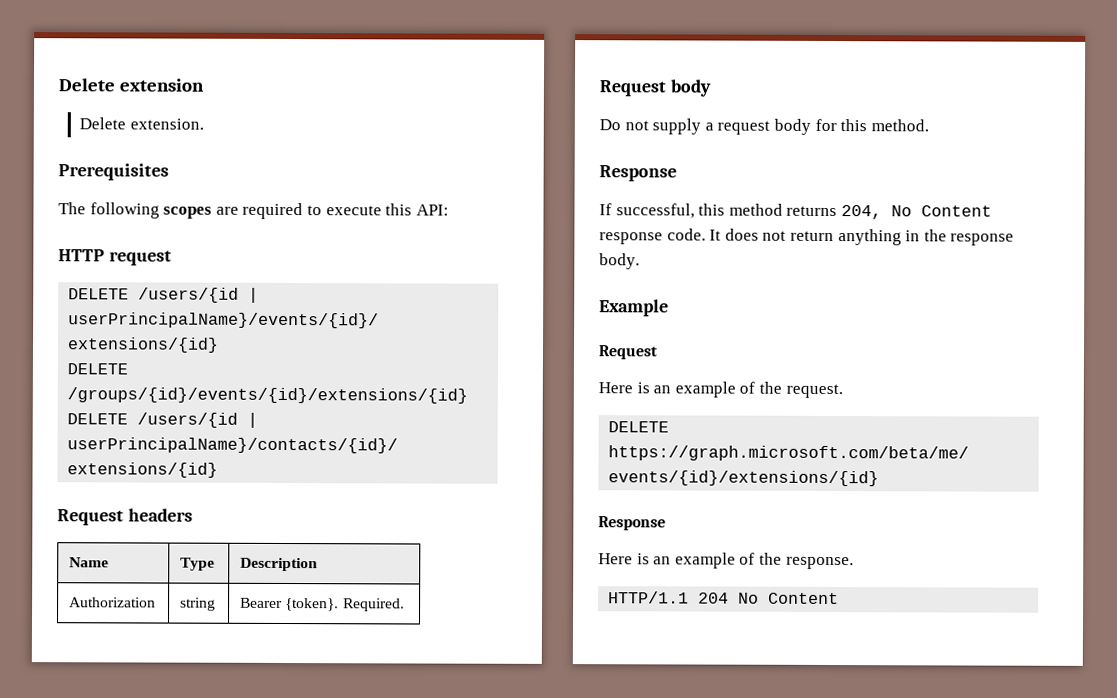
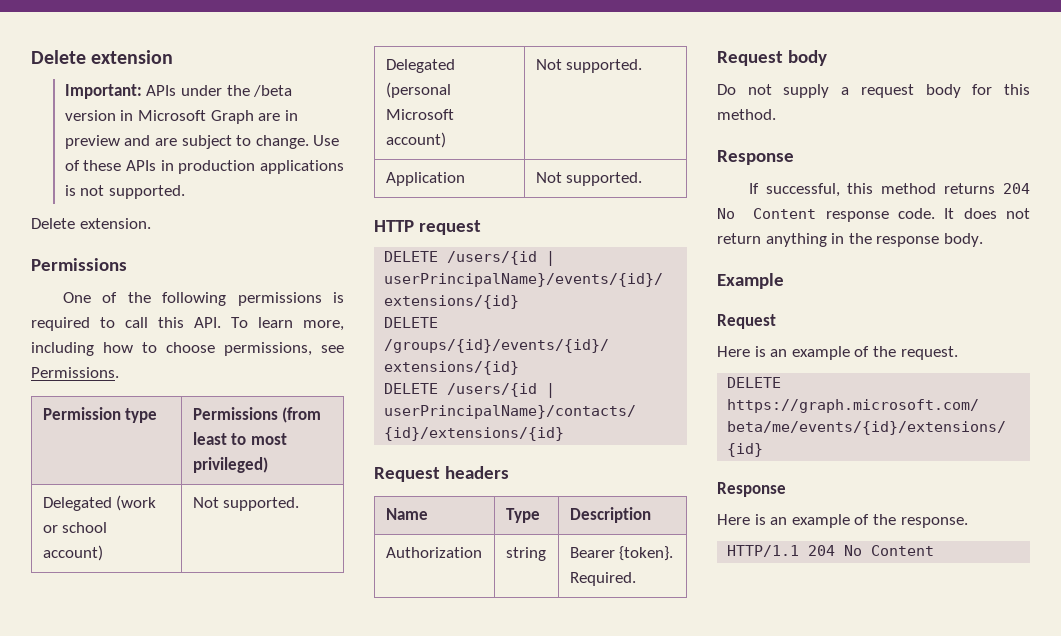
+ Important: APIs under the /beta version in Microsoft Graph are in preview and are subject to change. Use of these APIs in production applications is not supported.
  Delete extension.
- Prerequisites
- The following scopes are required to execute this API:
+ Permissions
+ One of the following permissions is required to call this API. To learn more, including how to choose permissions, see Permissions.
+ Permission type | Permissions (from least to most privileged)
+ Delegated (work or school account) | Not supported.
+ Delegated (personal Microsoft account) | Not supported.
+ Application | Not supported.
- If successful, this method returns 204, No Content response code.
+ If successful, this method returns 204 No Content response code.

